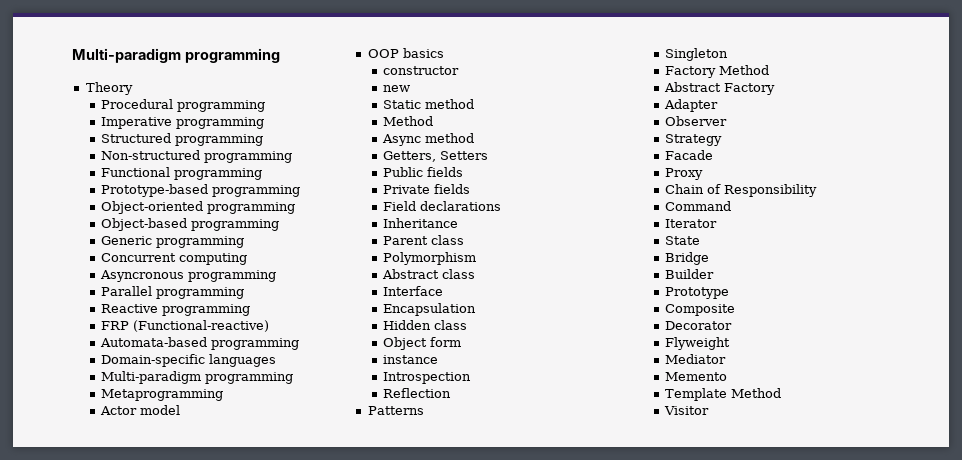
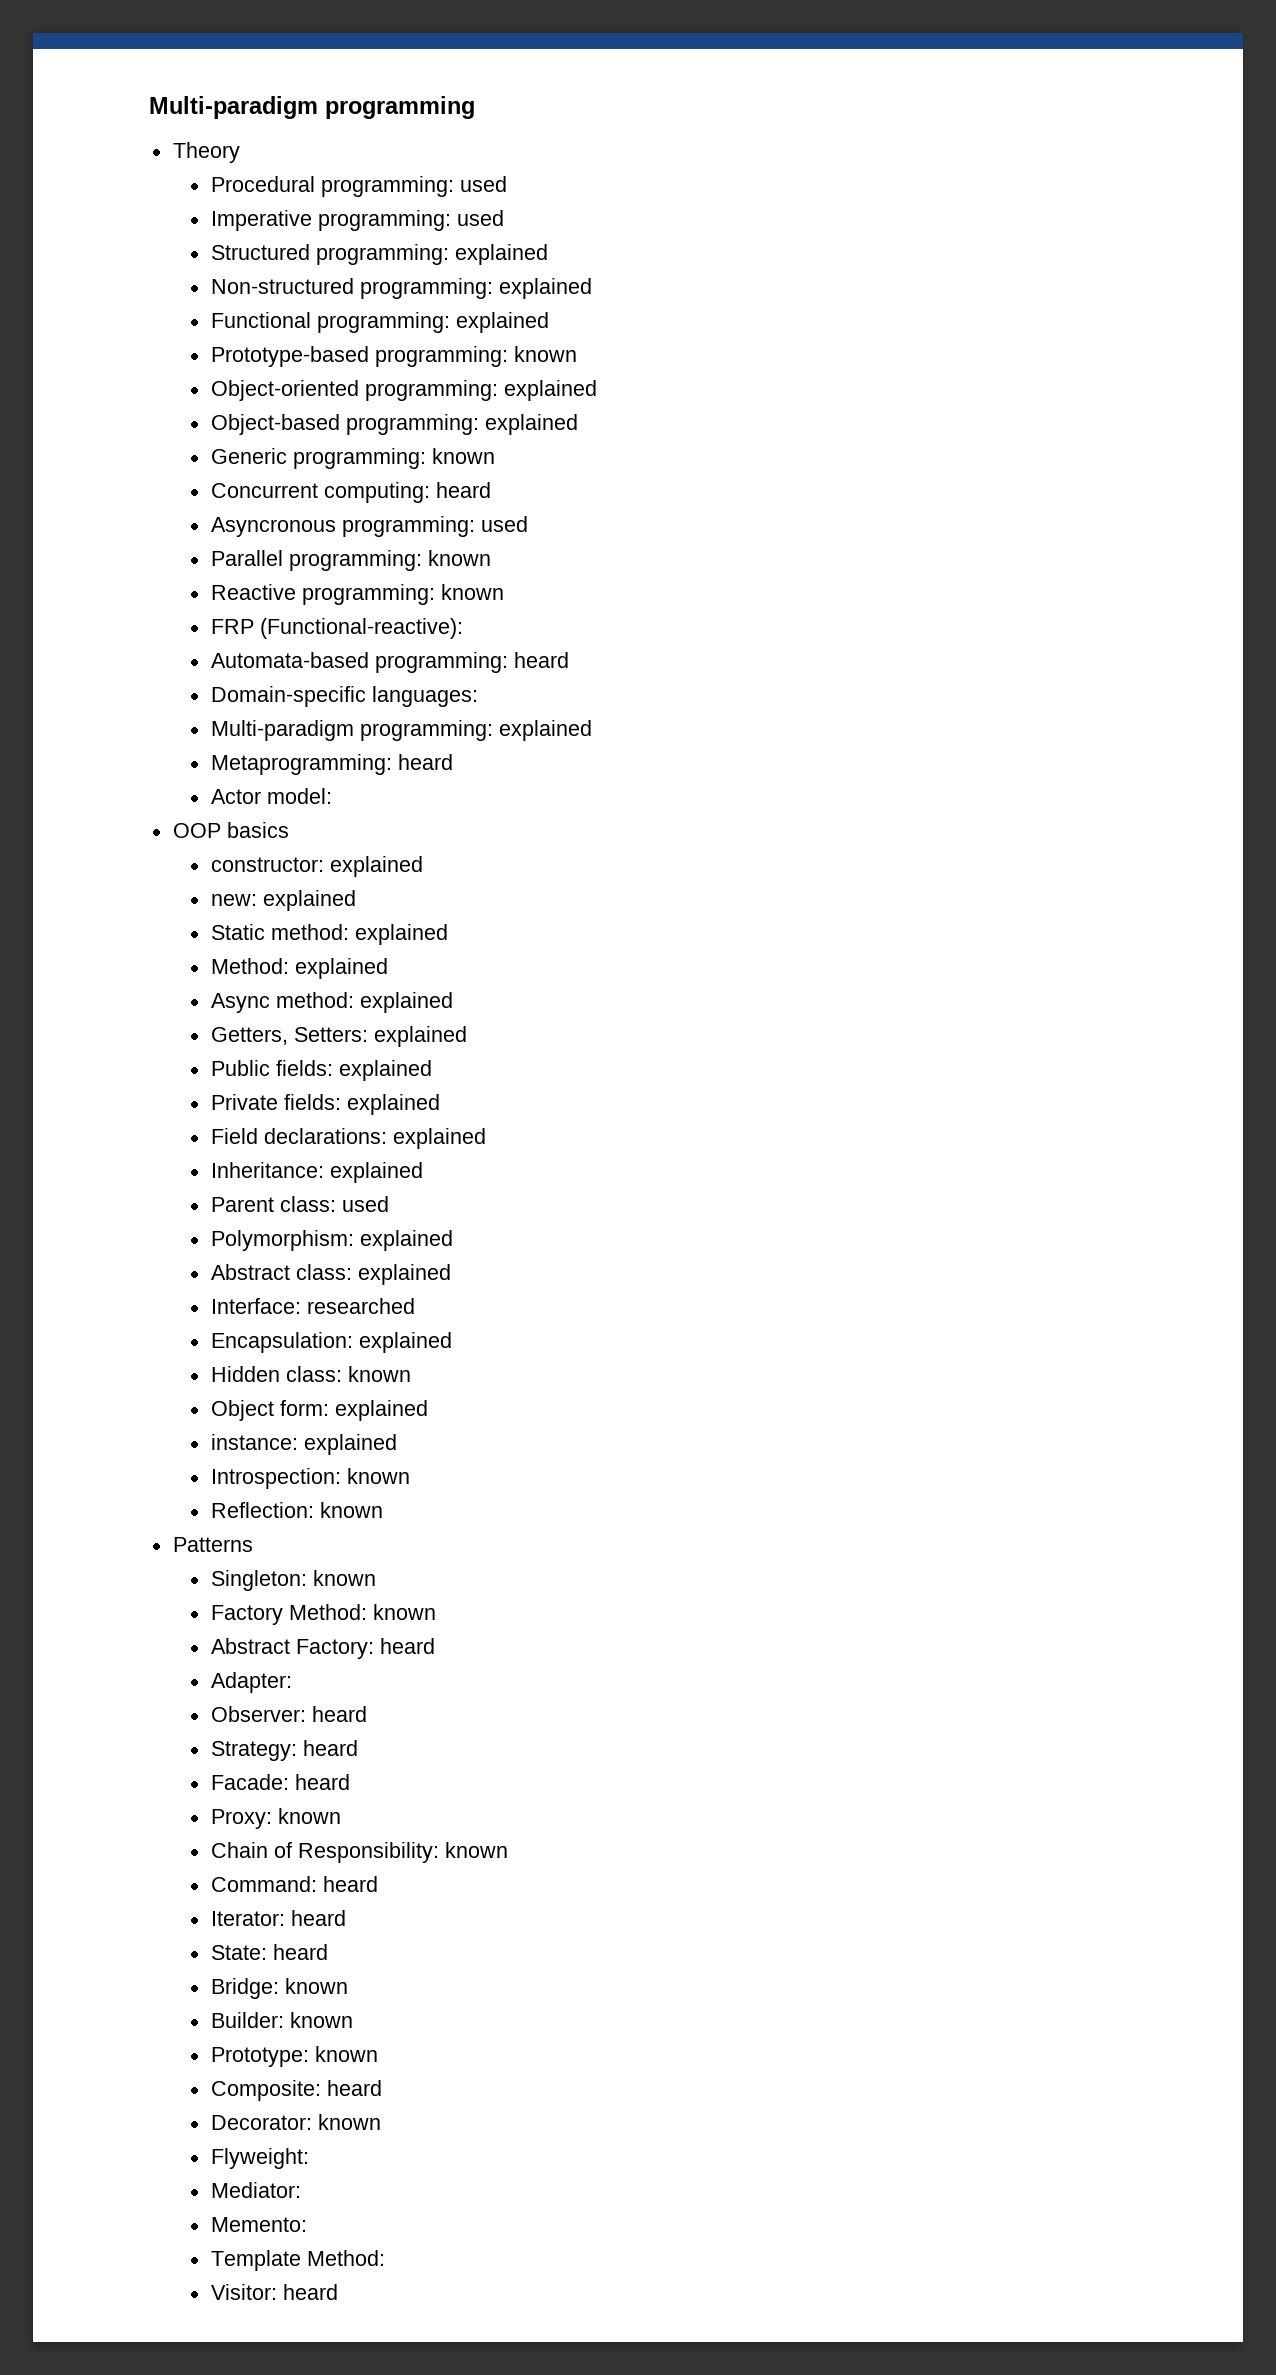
- Procedural programming
+ Procedural programming: used
- Imperative programming
+ Imperative programming: used
- Structured programming
+ Structured programming: explained
- Non-structured programming
+ Non-structured programming: explained
- Functional programming
+ Functional programming: explained
- Prototype-based programming
+ Prototype-based programming: known
- Object-oriented programming
+ Object-oriented programming: explained
- Object-based programming
+ Object-based programming: explained
- Generic programming
+ Generic programming: known
- Concurrent computing
+ Concurrent computing: heard
- Asyncronous programming
+ Asyncronous programming: used
- Parallel programming
+ Parallel programming: known
- Reactive programming
+ Reactive programming: known
- FRP (Functional-reactive)
+ FRP (Functional-reactive):
- Automata-based programming
+ Automata-based programming: heard
- Domain-specific languages
- Multi-paradigm programming
- Metaprogramming
+ Domain-specific languages:
+ Multi-paradigm programming: explained
+ Metaprogramming: heard
- Actor model
+ Actor model:
- constructor
- new
- Static method
- Method
+ constructor: explained
+ new: explained
+ Static method: explained
+ Method: explained
- Async method
+ Async method: explained
- Getters, Setters
+ Getters, Setters: explained
- Public fields
+ Public fields: explained
- Private fields
+ Private fields: explained
- Field declarations
- Inheritance
- Parent class
- Polymorphism
- Abstract class
- Interface
- Encapsulation
+ Field declarations: explained
+ Inheritance: explained
+ Parent class: used
+ Polymorphism: explained
+ Abstract class: explained
+ Interface: researched
+ Encapsulation: explained
- Hidden class
+ Hidden class: known
- Object form
- instance
- Introspection
- Reflection
+ Object form: explained
+ instance: explained
+ Introspection: known
+ Reflection: known
- Singleton
- Factory Method
- Abstract Factory
- Adapter
- Observer
- Strategy
- Facade
- Proxy
- Chain of Responsibility
- Command
- Iterator
- State
- Bridge
- Builder
- Prototype
- Composite
- Decorator
- Flyweight
- Mediator
- Memento
- Template Method
- Visitor
+ Singleton: known
+ Factory Method: known
+ Abstract Factory: heard
+ Adapter:
+ Observer: heard
+ Strategy: heard
+ Facade: heard
+ Proxy: known
+ Chain of Responsibility: known
+ Command: heard
+ Iterator: heard
+ State: heard
+ Bridge: known
+ Builder: known
+ Prototype: known
+ Composite: heard
+ Decorator: known
+ Flyweight:
+ Mediator:
+ Memento:
+ Template Method:
+ Visitor: heard

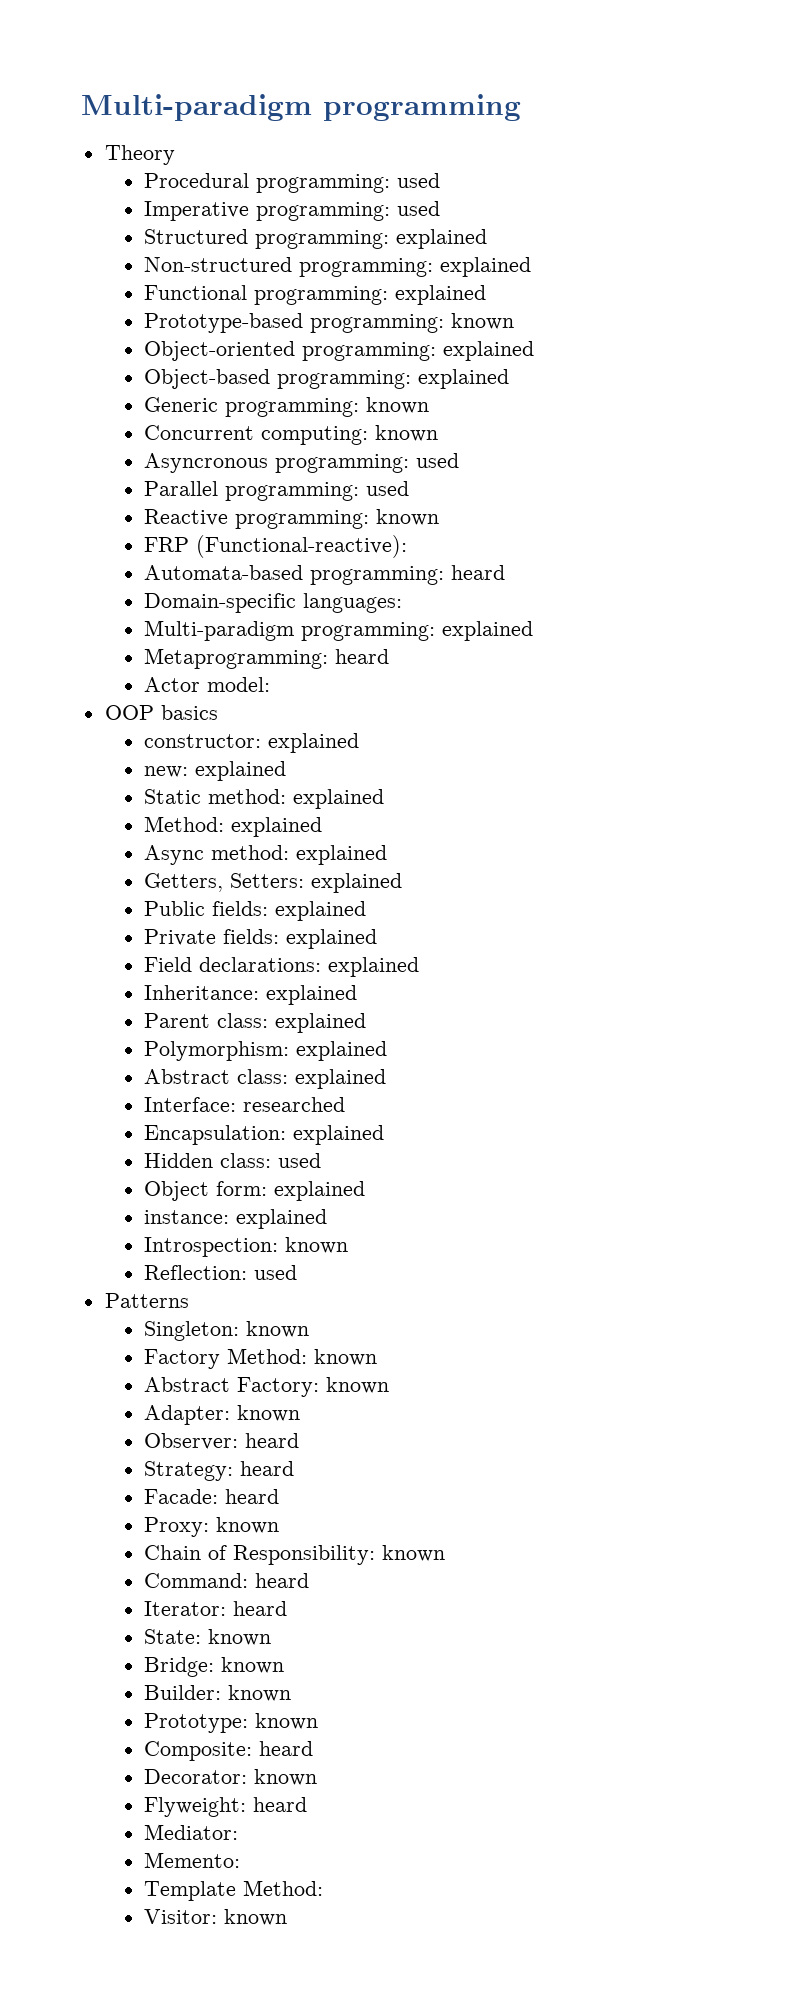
- Concurrent computing: heard
+ Concurrent computing: known
- Parallel programming: known
+ Parallel programming: used
- Parent class: used
+ Parent class: explained
- Hidden class: known
+ Hidden class: used
- Reflection: known
+ Reflection: used
- Abstract Factory: heard
+ Abstract Factory: known
- Adapter:
+ Adapter: known
- State: heard
+ State: known
- Flyweight:
+ Flyweight: heard
- Visitor: heard
+ Visitor: known

